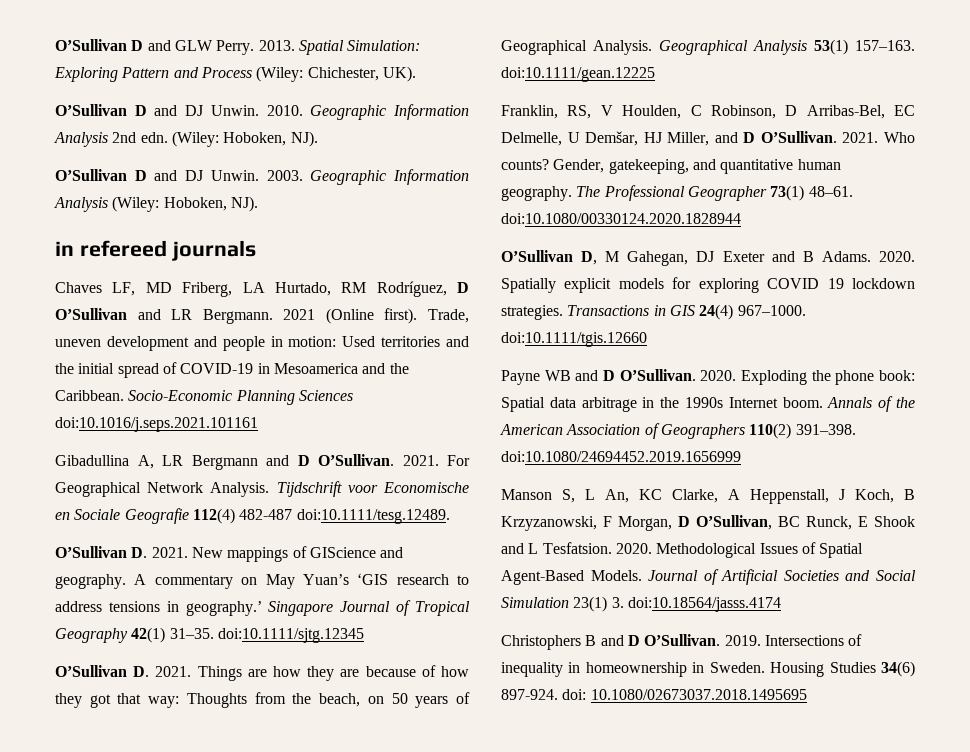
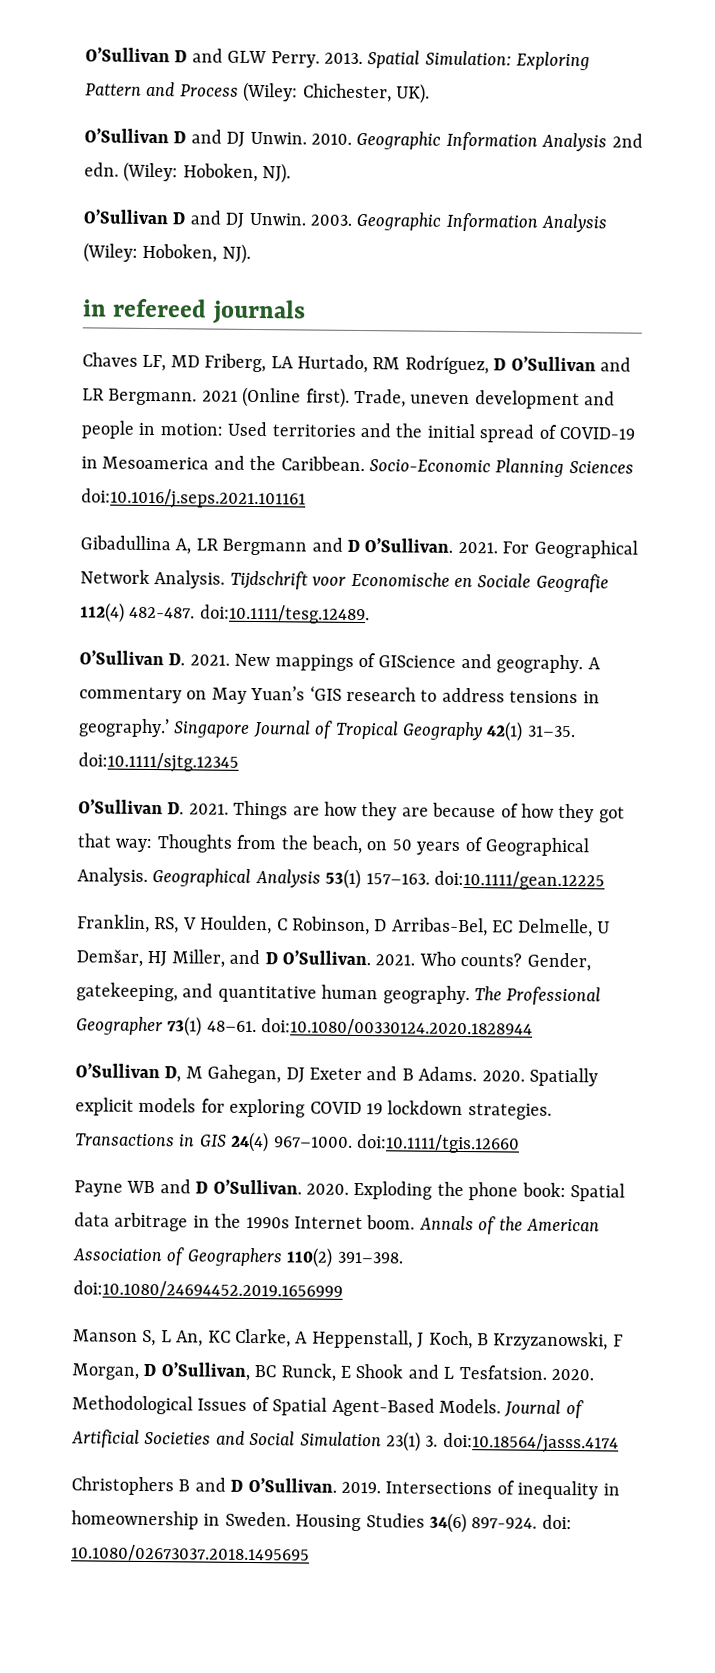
- Tijdschrift voor Economische en Sociale Geografie 112(4) 482-487 doi:10.1111/tesg.12489.
+ Tijdschrift voor Economische en Sociale Geografie 112(4) 482-487. doi:10.1111/tesg.12489.

